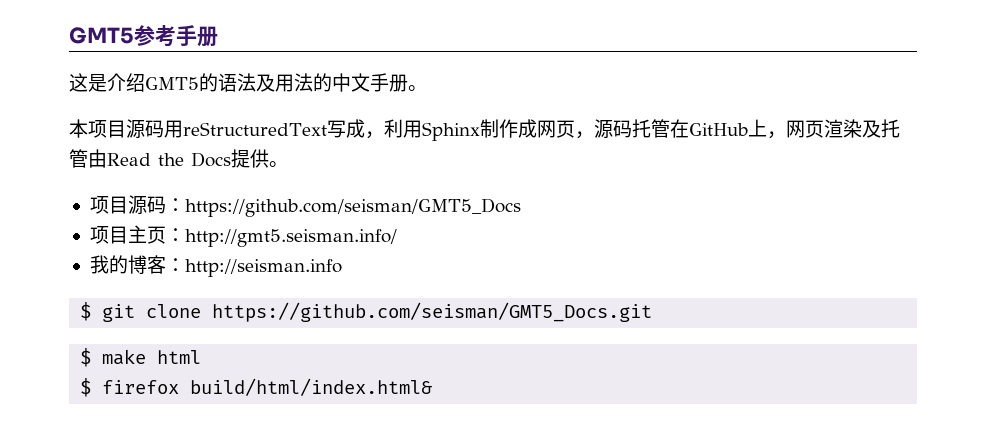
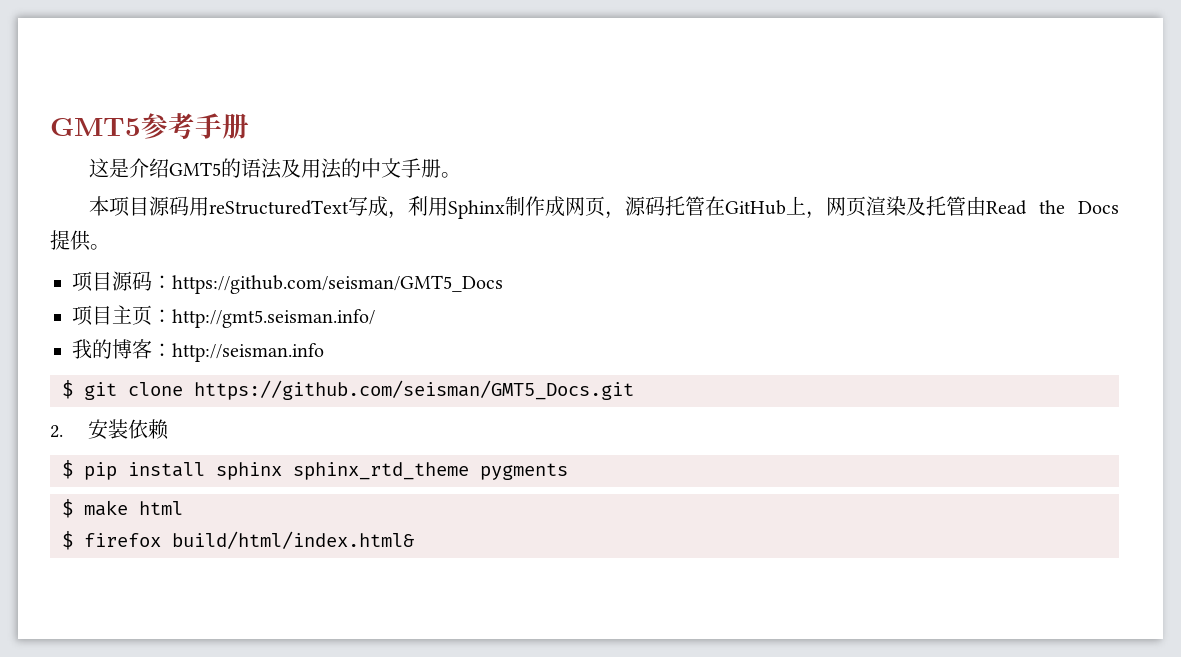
+ 2.安装依赖
+ $ pip install sphinx sphinx_rtd_theme pygments

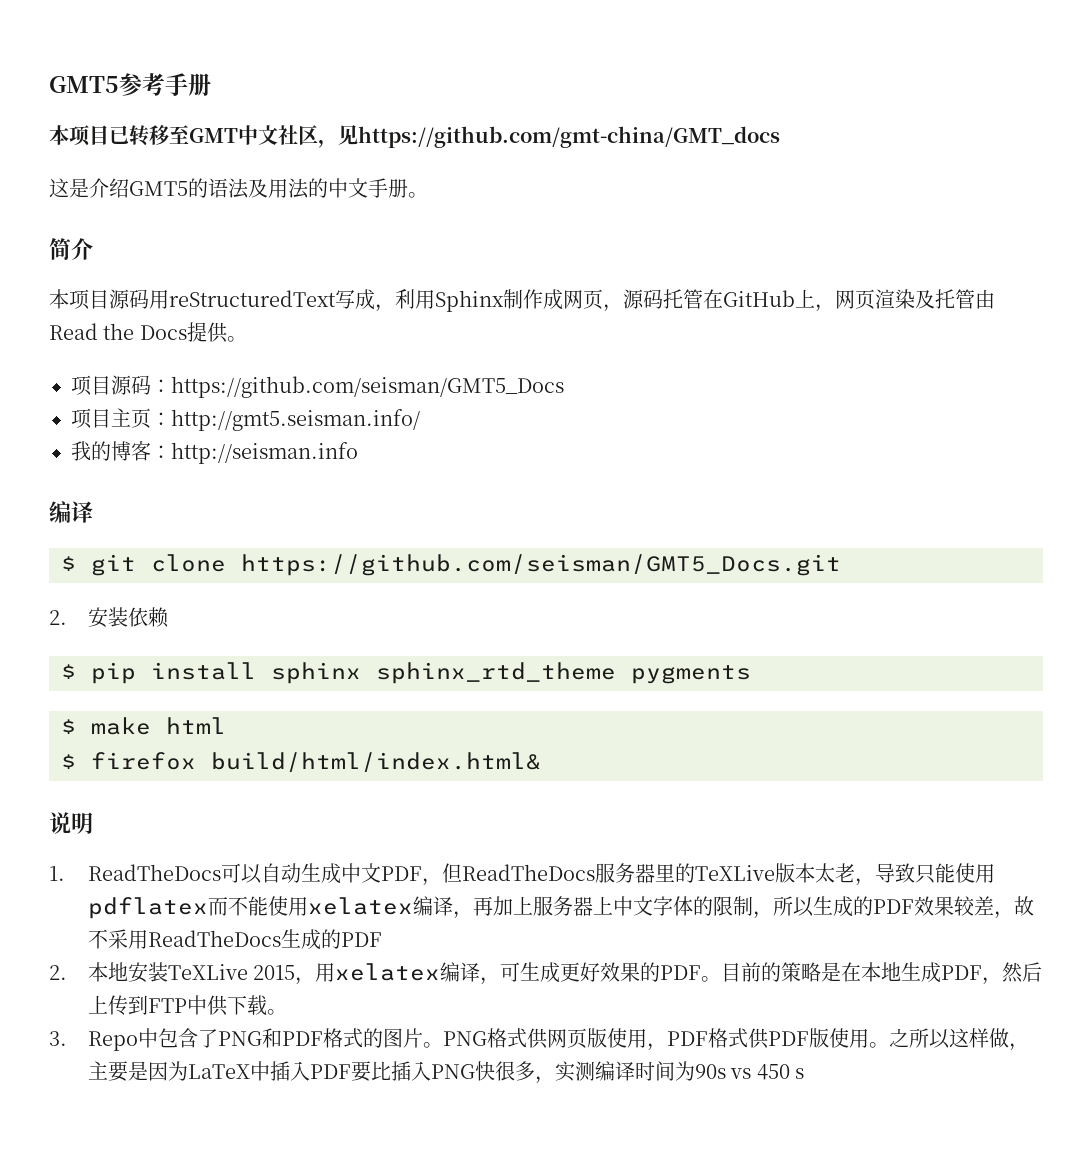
+ 本项目已转移至GMT中文社区，见https://github.com/gmt-china/GMT_docs
+ 简介
  我的博客：http://seisman.info
+ 编译
+ 说明
+ 1. ReadTheDocs可以自动生成中文PDF，但ReadTheDocs服务器里的TeXLive版本太老，导致只能使用pdflatex而不能使用xelatex编译，再加上服务器上中文字体的限制，所以生成的PDF效果较差，故不采用ReadTheDocs生成的PDF
+ 2.本地安装TeXLive 2015，用xelatex编译，可生成更好效果的PDF。目前的策略是在本地生成PDF，然后上传到FTP中供下载。
+ 3. Repo中包含了PNG和PDF格式的图片。PNG格式供网页版使用，PDF格式供PDF版使用。之所以这样做，主要是因为LaTeX中插入PDF要比插入PNG快很多，实测编译时间为90s vs 450 s

